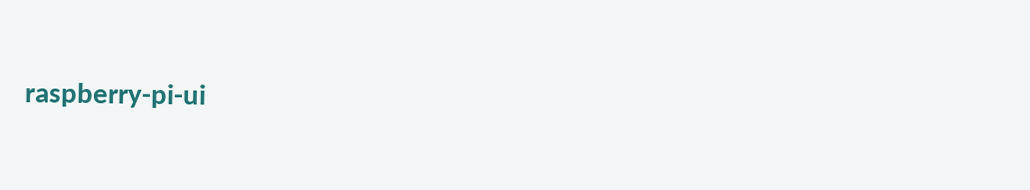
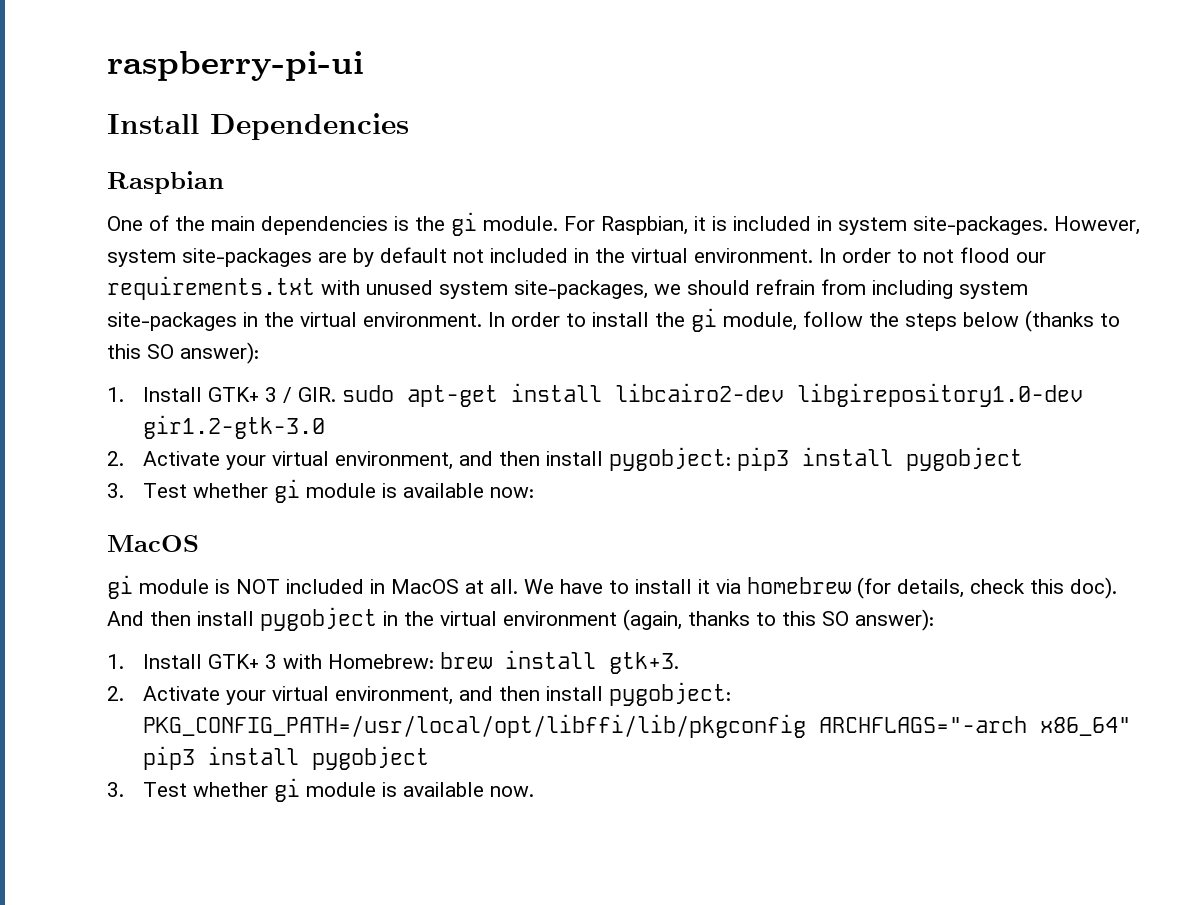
+ Install Dependencies
+ Raspbian
+ One of the main dependencies is the gi module. For Raspbian, it is included in system site-packages. However, system site-packages are by default not included in the virtual environment. In order to not flood our requirements.txt with unused system site-packages, we should refrain from including system site-packages in the virtual environment. In order to install the gi module, follow the steps below (thanks to this SO answer):
+ 1. Install GTK+ 3 / GIR. sudo apt-get install libcairo2-dev libgirepository1.0-dev gir1.2-gtk-3.0
+ 2. Activate your virtual environment, and then install pygobject: pip3 install pygobject
+ 3. Test whether gi module is available now:
+ MacOS
+ gi module is NOT included in MacOS at all. We have to install it via homebrew (for details, check this doc). And then install pygobject in the virtual environment (again, thanks to this SO answer):
+ 1. Install GTK+ 3 with Homebrew: brew install gtk+3.
+ 2. Activate your virtual environment, and then install pygobject: PKG_CONFIG_PATH=/usr/local/opt/libffi/lib/pkgconfig ARCHFLAGS="-arch x86_64" pip3 install pygobject
+ 3. Test whether gi module is available now.

